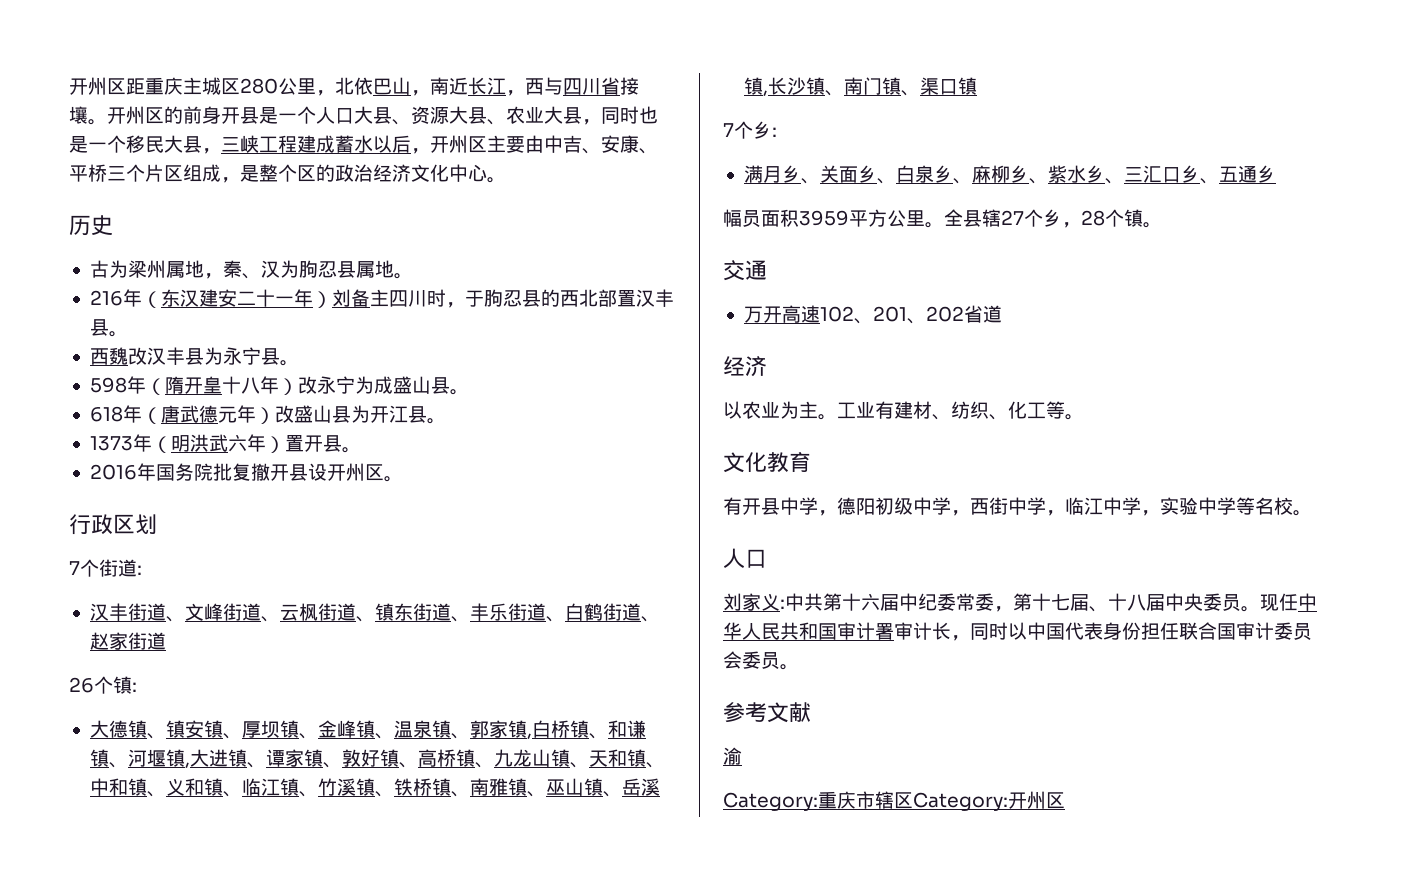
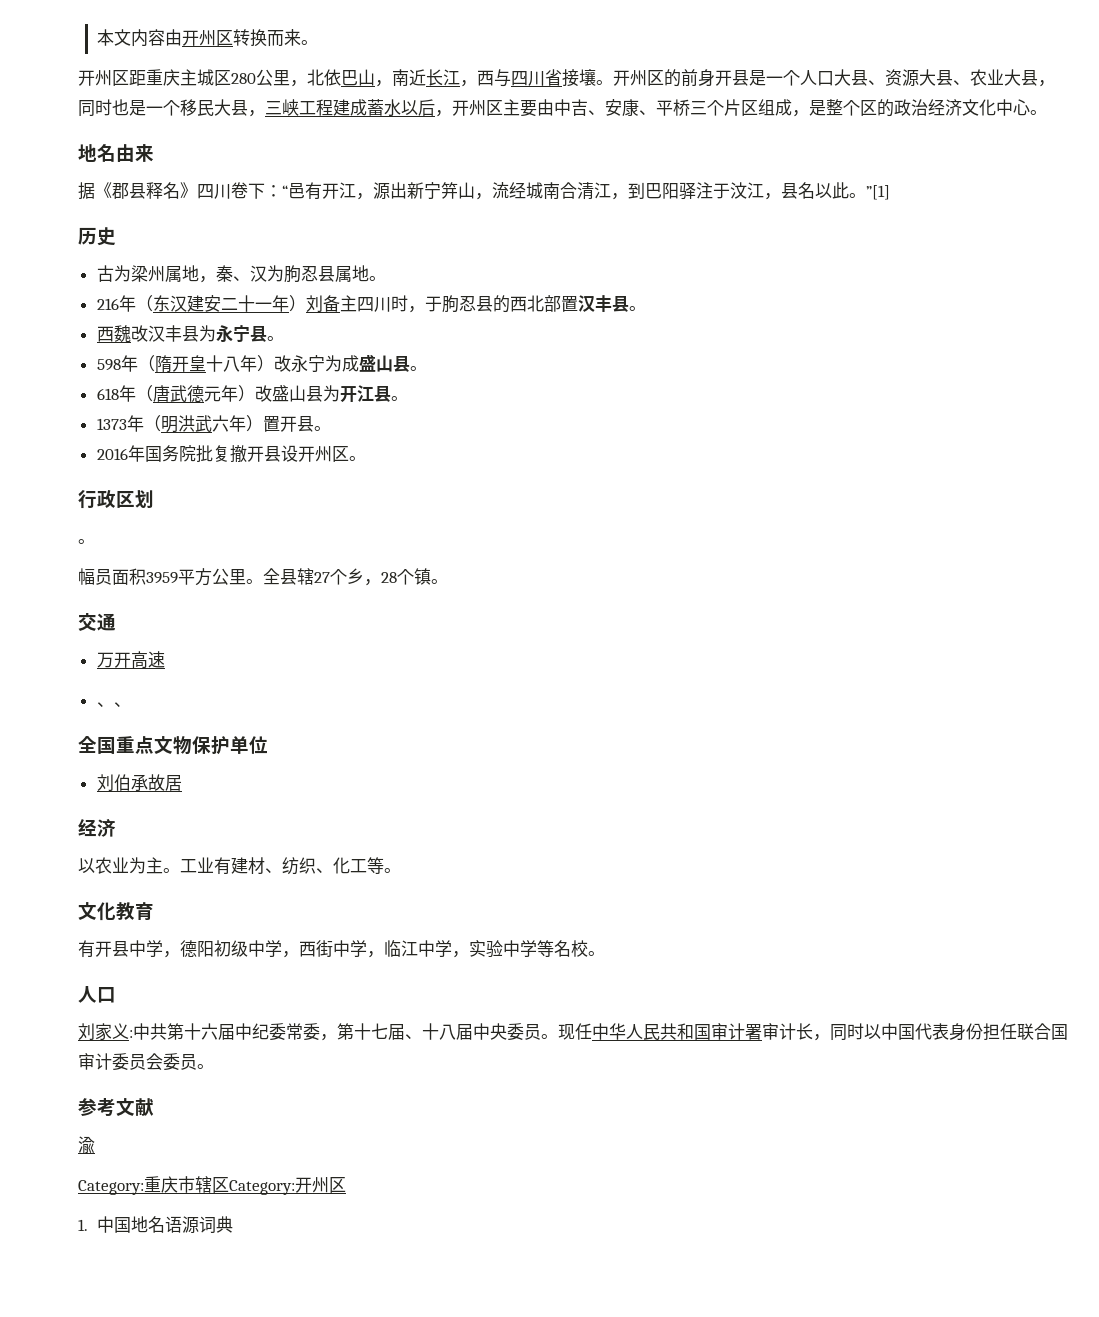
+ 本文内容由开州区转换而来。
+ 地名由来
+ 据《郡县释名》四川卷下：“邑有开江，源出新宁笄山，流经城南合清江，到巴阳驿注于汶江，县名以此。”[1]
  行政区划
- 7个街道:
- 汉丰街道、文峰街道、云枫街道、镇东街道、丰乐街道、白鹤街道、赵家街道
- 26个镇:
- 大德镇、镇安镇、厚坝镇、金峰镇、温泉镇、郭家镇,白桥镇、和谦镇、河堰镇,大进镇、谭家镇、敦好镇、高桥镇、九龙山镇、天和镇、中和镇、义和镇、临江镇、竹溪镇、铁桥镇、南雅镇、巫山镇、岳溪镇,长沙镇、南门镇、渠口镇
- 7个乡:
- 满月乡、关面乡、白泉乡、麻柳乡、紫水乡、三汇口乡、五通乡
+ 。
- 万开高速102、201、202省道
+ 万开高速
+ 、、
+ 全国重点文物保护单位
+ 刘伯承故居
+ 1.中国地名语源词典

